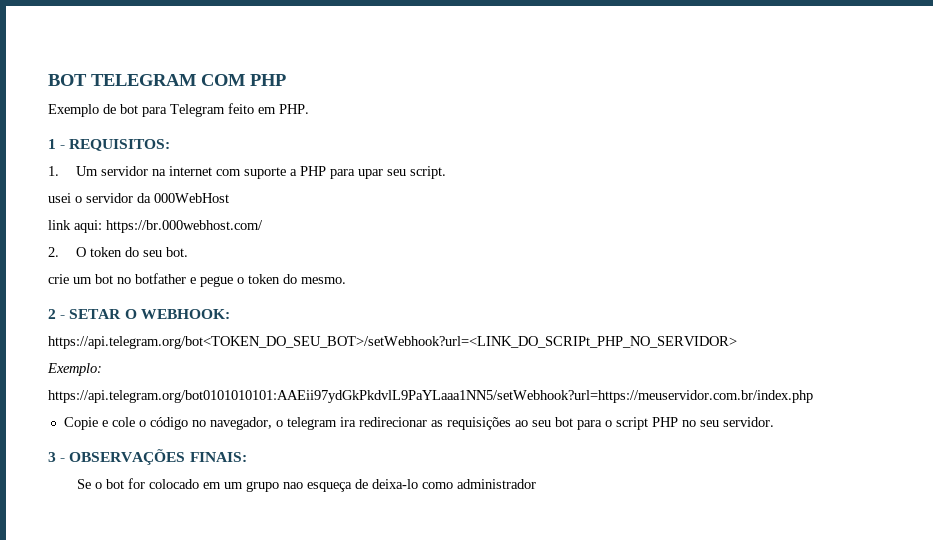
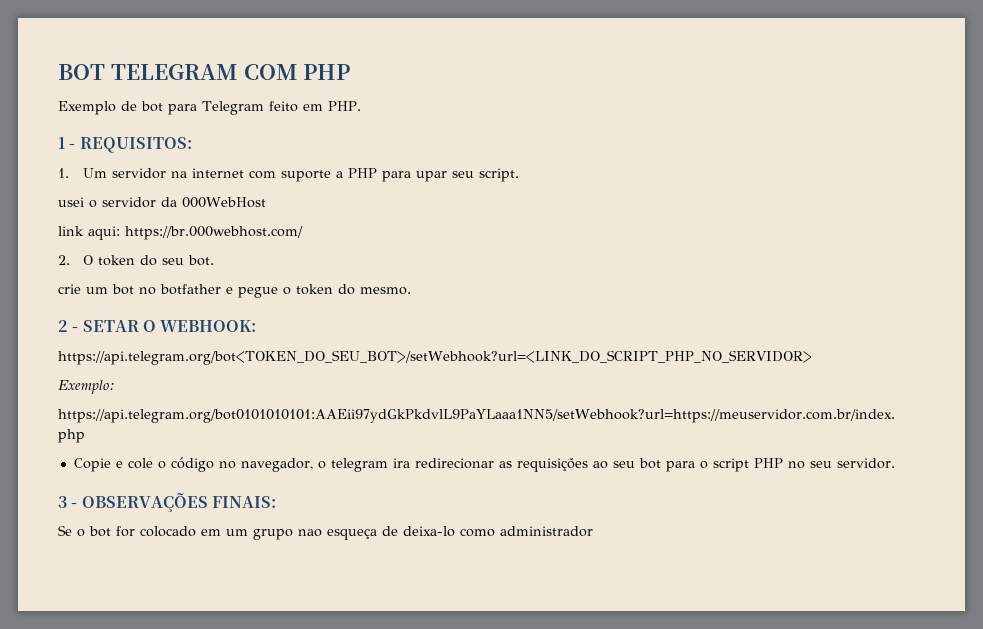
- https://api.telegram.org/bot<TOKEN_DO_SEU_BOT>/setWebhook?url=<LINK_DO_SCRIPt_PHP_NO_SERVIDOR>
+ https://api.telegram.org/bot<TOKEN_DO_SEU_BOT>/setWebhook?url=<LINK_DO_SCRIPT_PHP_NO_SERVIDOR>

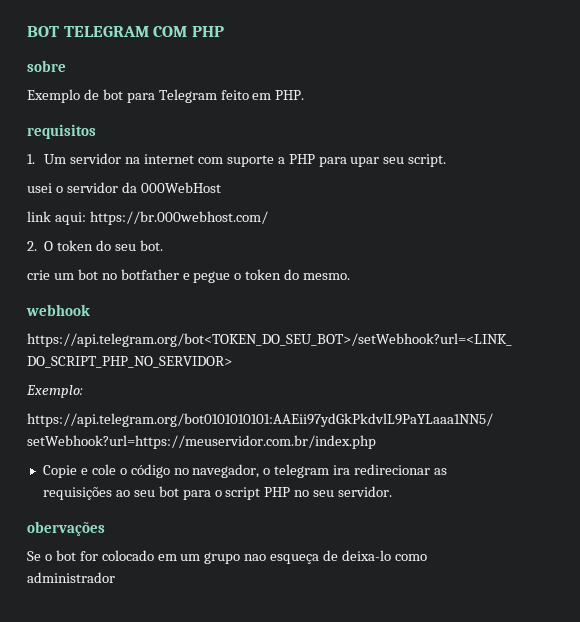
+ sobre
- 1 - REQUISITOS:
+ requisitos
- 2 - SETAR O WEBHOOK:
+ webhook
- 3 - OBSERVAÇÕES FINAIS:
+ obervações

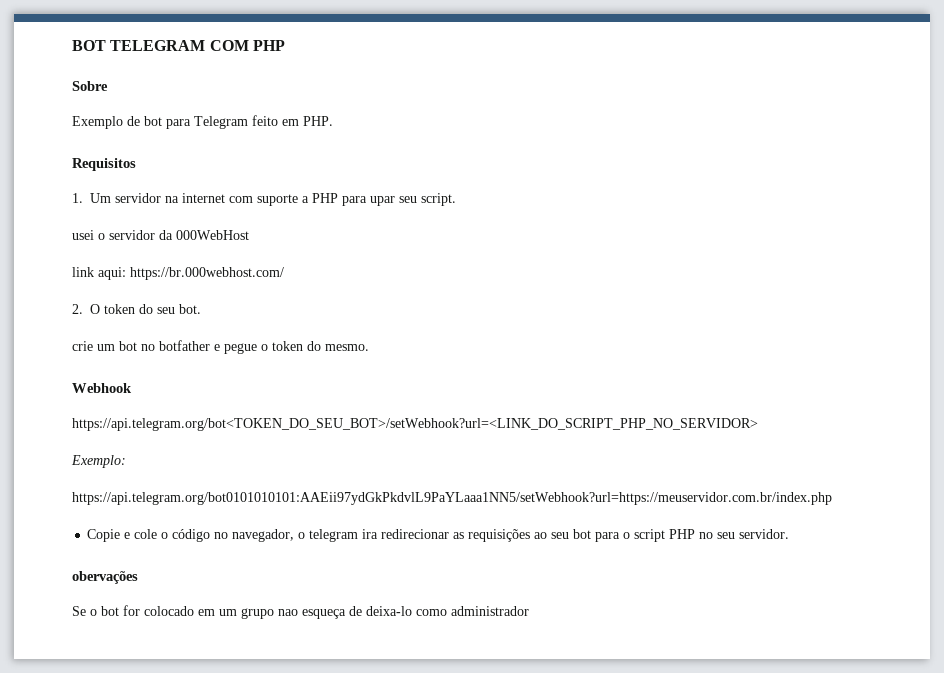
- sobre
+ Sobre
- requisitos
+ Requisitos
- webhook
+ Webhook

